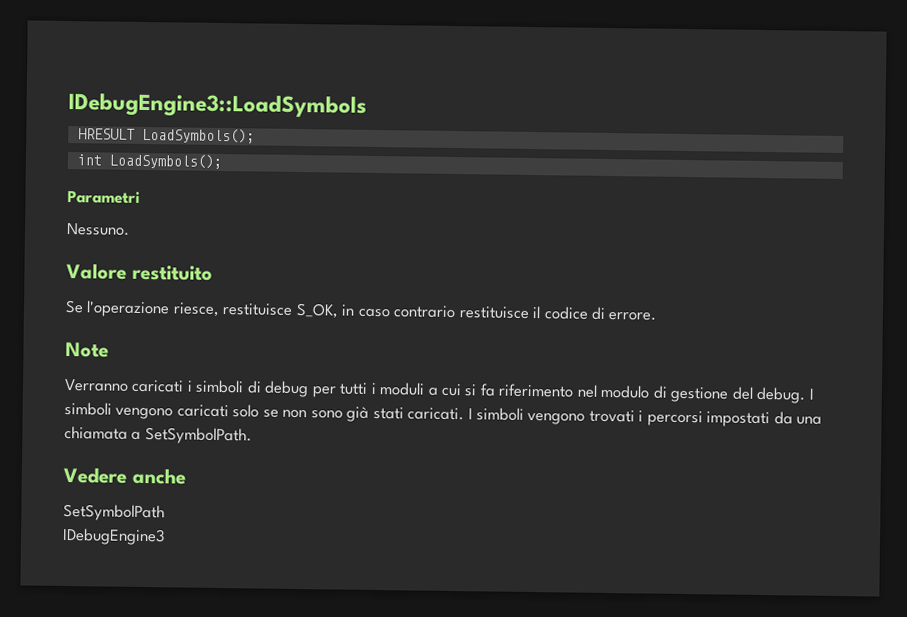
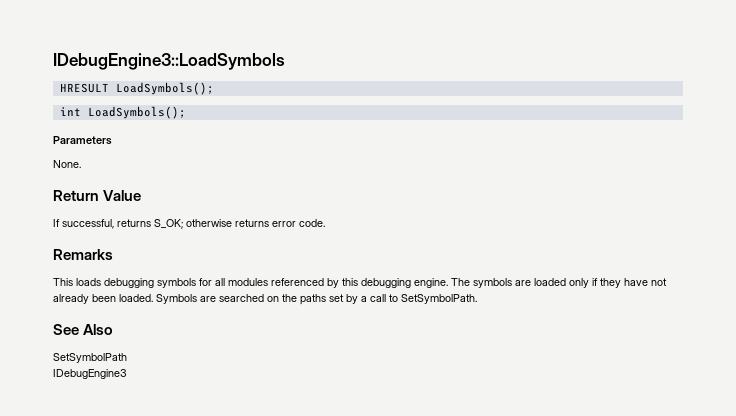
- Parametri
- Nessuno.
- Valore restituito
- Se l'operazione riesce, restituisce S_OK, in caso contrario restituisce il codice di errore.
- Note
- Verranno caricati i simboli di debug per tutti i moduli a cui si fa riferimento nel modulo di gestione del debug. I simboli vengono caricati solo se non sono già stati caricati. I simboli vengono trovati i percorsi impostati da una chiamata a SetSymbolPath.
+ Parameters
+ None.
+ Return Value
+ If successful, returns S_OK; otherwise returns error code.
+ Remarks
+ This loads debugging symbols for all modules referenced by this debugging engine. The symbols are loaded only if they have not already been loaded. Symbols are searched on the paths set by a call to SetSymbolPath.
- Vedere anche
+ See Also

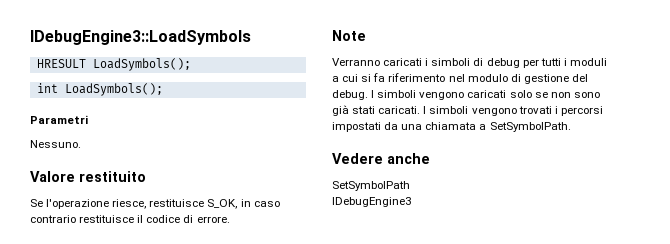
- Parameters
- None.
- Return Value
- If successful, returns S_OK; otherwise returns error code.
- Remarks
- This loads debugging symbols for all modules referenced by this debugging engine. The symbols are loaded only if they have not already been loaded. Symbols are searched on the paths set by a call to SetSymbolPath.
+ Parametri
+ Nessuno.
+ Valore restituito
+ Se l'operazione riesce, restituisce S_OK, in caso contrario restituisce il codice di errore.
+ Note
+ Verranno caricati i simboli di debug per tutti i moduli a cui si fa riferimento nel modulo di gestione del debug. I simboli vengono caricati solo se non sono già stati caricati. I simboli vengono trovati i percorsi impostati da una chiamata a SetSymbolPath.
- See Also
+ Vedere anche

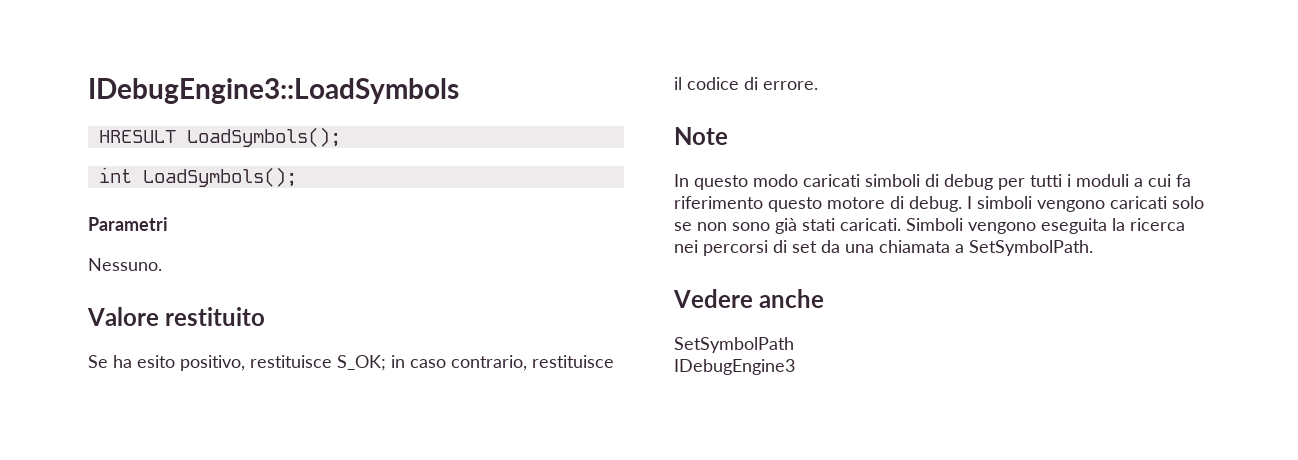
- Se l'operazione riesce, restituisce S_OK, in caso contrario restituisce il codice di errore.
+ Se ha esito positivo, restituisce S_OK; in caso contrario, restituisce il codice di errore.
- Verranno caricati i simboli di debug per tutti i moduli a cui si fa riferimento nel modulo di gestione del debug.
+ In questo modo caricati simboli di debug per tutti i moduli a cui fa riferimento questo motore di debug.
- I simboli vengono trovati i percorsi impostati da una chiamata a SetSymbolPath.
+ Simboli vengono eseguita la ricerca nei percorsi di set da una chiamata a SetSymbolPath.

